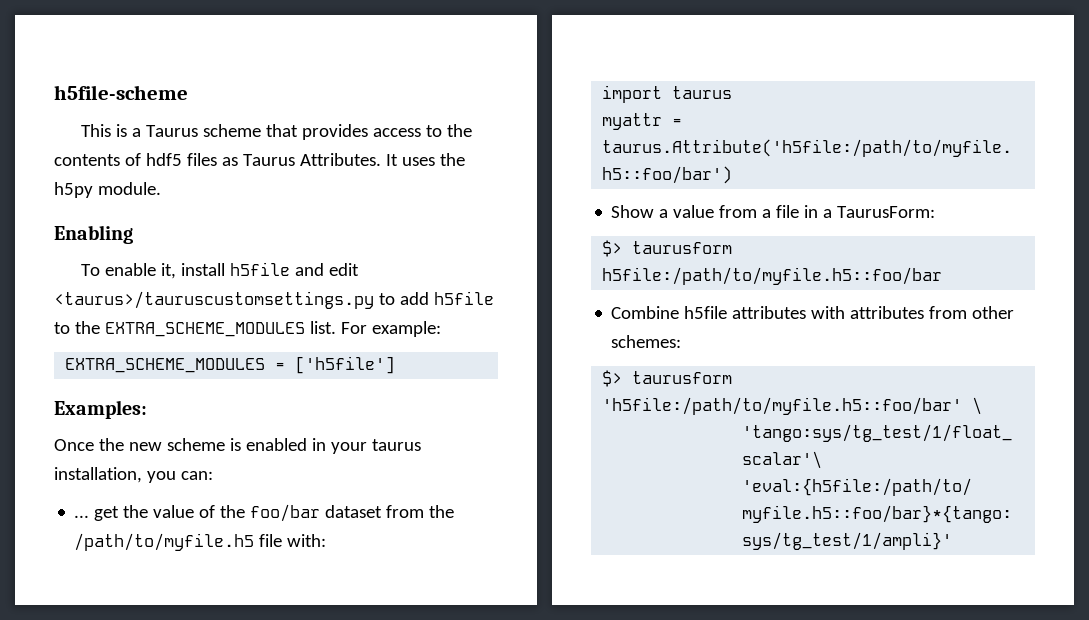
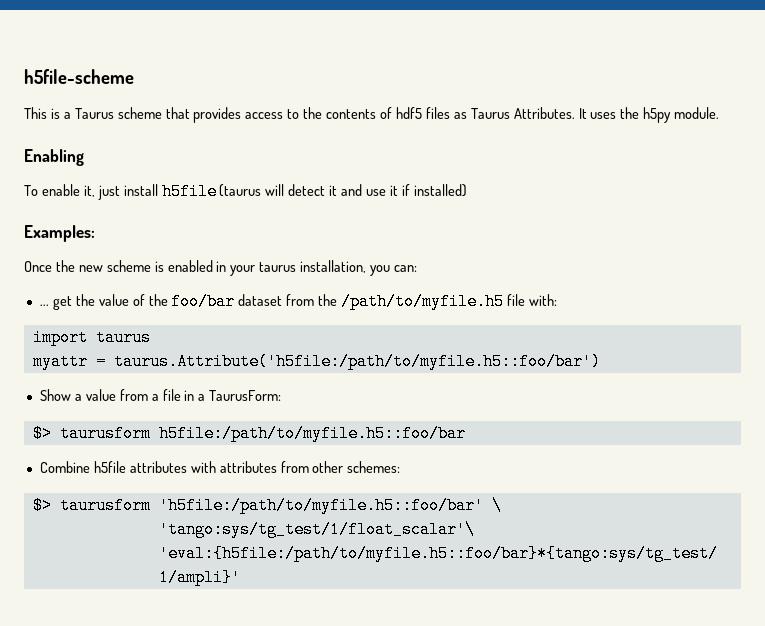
- To enable it, install h5file and edit <taurus>/tauruscustomsettings.py to add h5file to the EXTRA_SCHEME_MODULES list. For example:
- EXTRA_SCHEME_MODULES = ['h5file']
+ To enable it, just install h5file (taurus will detect it and use it if installed)

